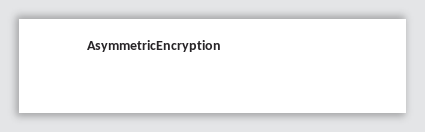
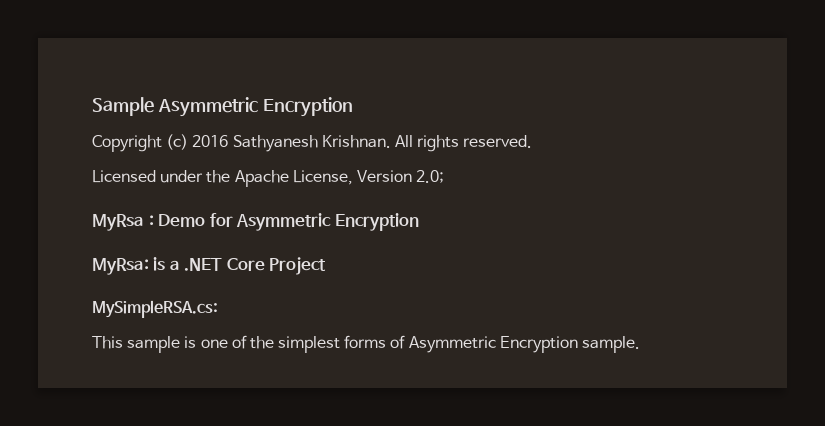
- AsymmetricEncryption
+ Sample Asymmetric Encryption
+ Copyright (c) 2016 Sathyanesh Krishnan. All rights reserved.
+ Licensed under the Apache License, Version 2.0;
+ MyRsa : Demo for Asymmetric Encryption
+ MyRsa: is a .NET Core Project
+ MySimpleRSA.cs:
+ This sample is one of the simplest forms of Asymmetric Encryption sample.

